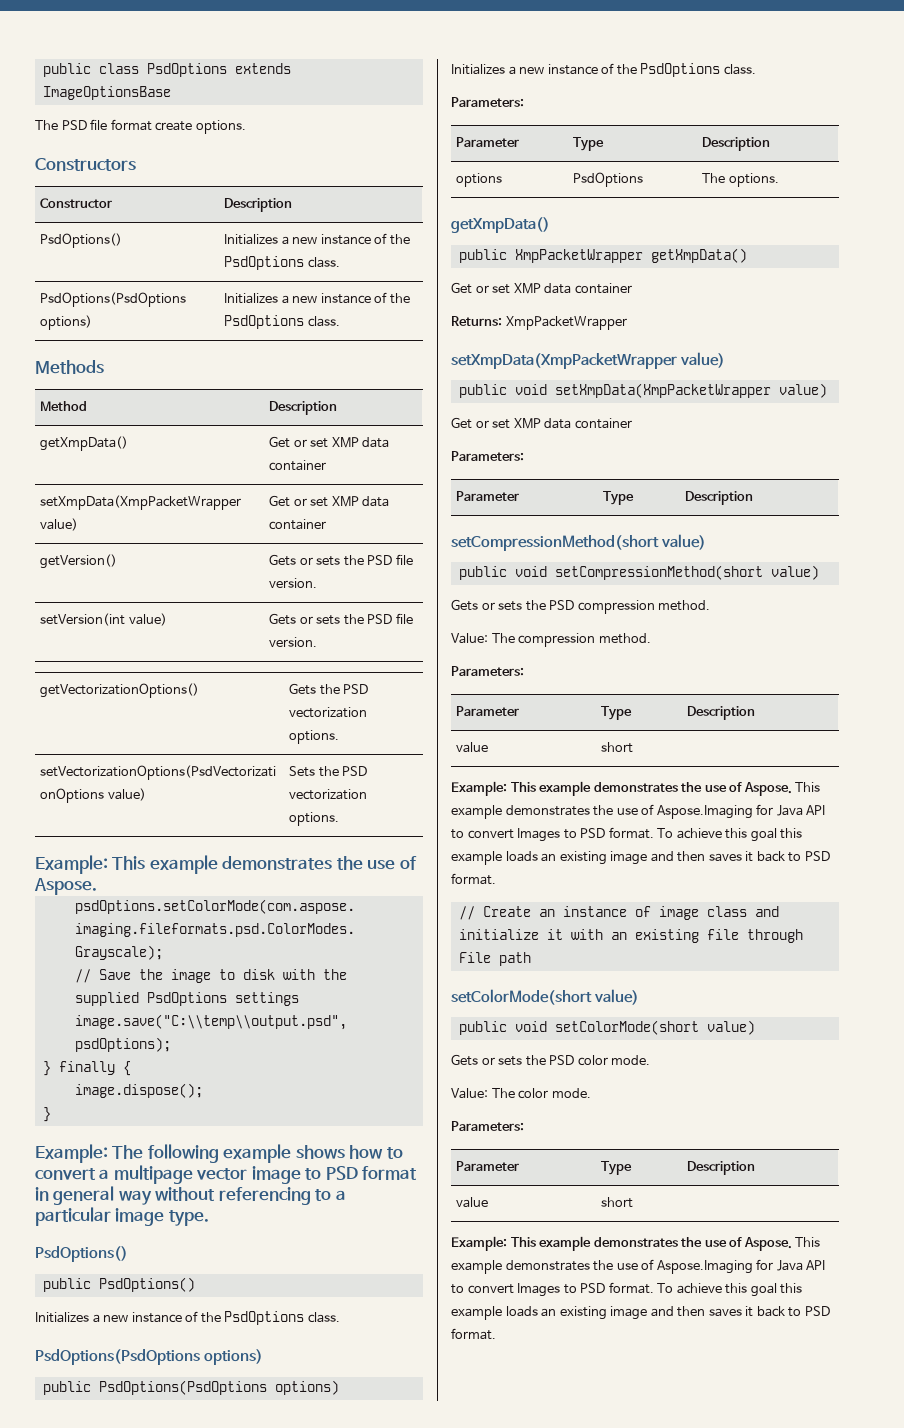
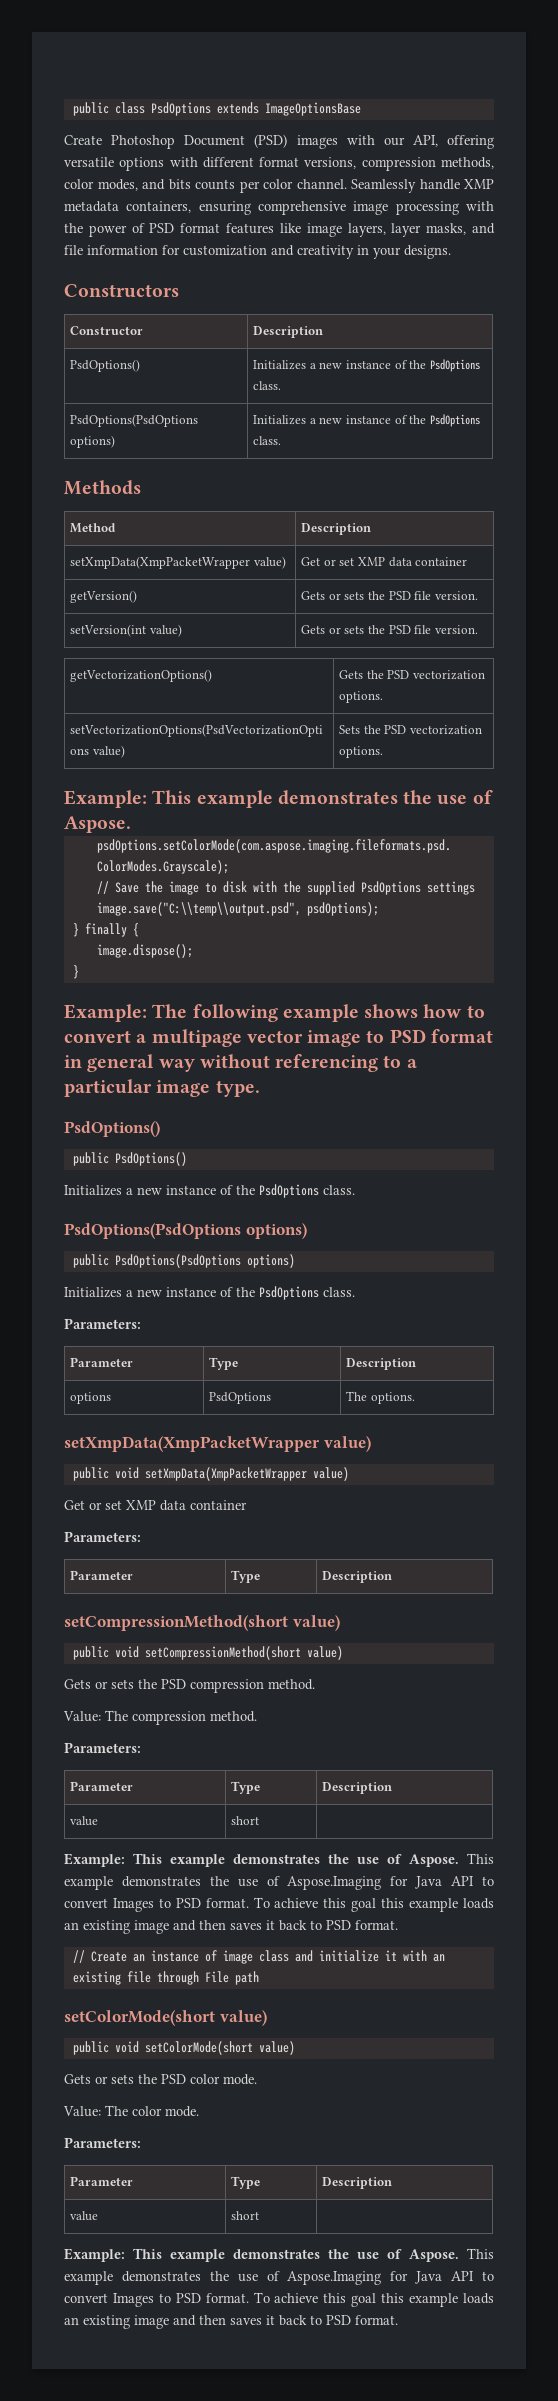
- The PSD file format create options.
+ Create Photoshop Document (PSD) images with our API, offering versatile options with different format versions, compression methods, color modes, and bits counts per color channel. Seamlessly handle XMP metadata containers, ensuring comprehensive image processing with the power of PSD format features like image layers, layer masks, and file information for customization and creativity in your designs.
- getXmpData() | Get or set XMP data container
  options | PsdOptions | The options.
- getXmpData()
- public XmpPacketWrapper getXmpData()
- Get or set XMP data container
- Returns: XmpPacketWrapper

